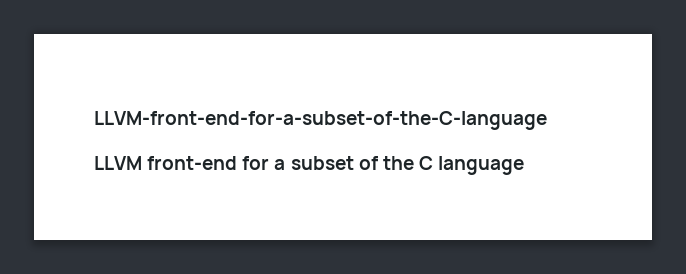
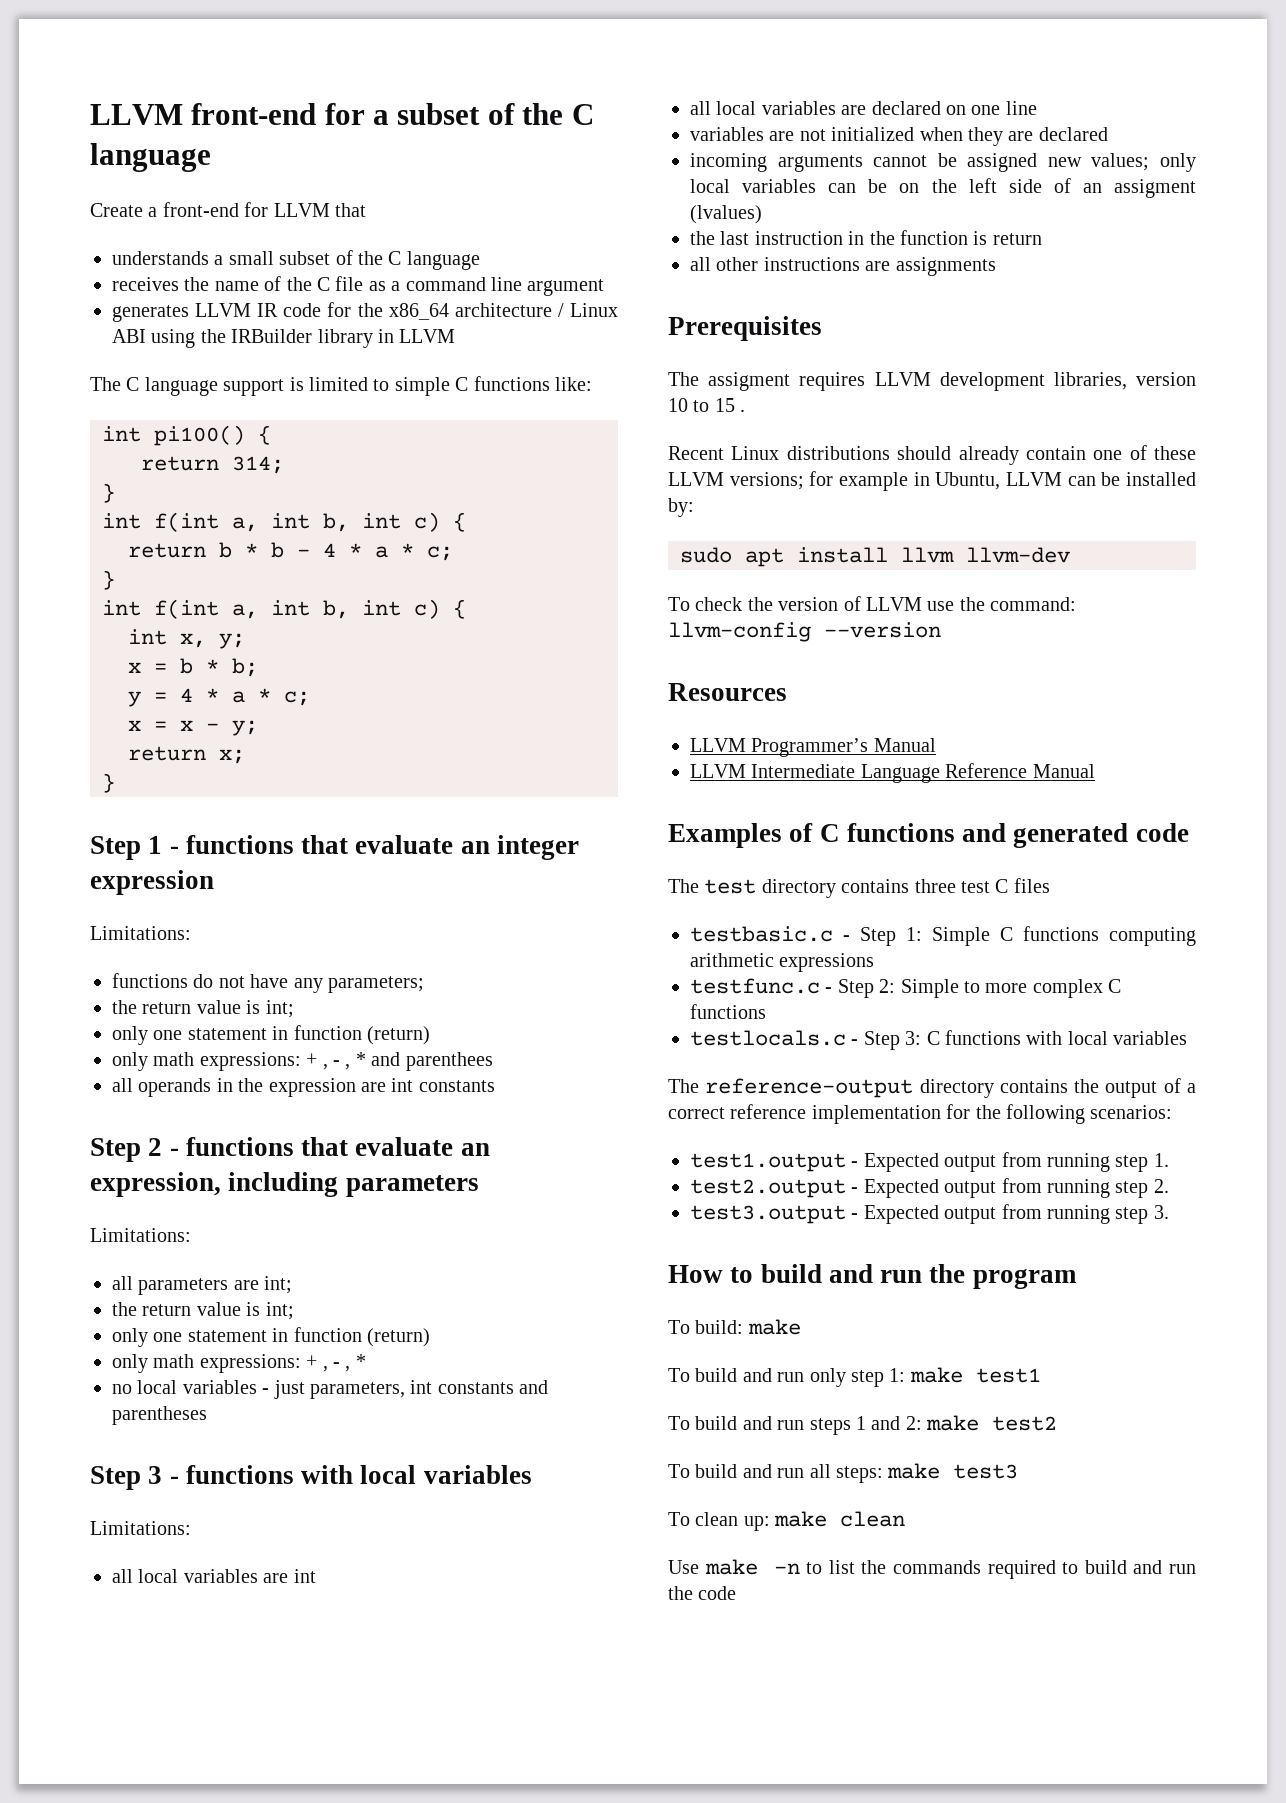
- LLVM-front-end-for-a-subset-of-the-C-language
+ Create a front-end for LLVM that
+ understands a small subset of the C language
+ receives the name of the C file as a command line argument
+ generates LLVM IR code for the x86_64 architecture / Linux ABI using the IRBuilder library in LLVM
+ The C language support is limited to simple C functions like:
+ int pi100() {
+ return 314;
+ }
+ int f(int a, int b, int c) {
+ return b * b - 4 * a * c;
+ }
+ int f(int a, int b, int c) {
+ int x, y;
+ x = b * b;
+ y = 4 * a * c;
+ x = x - y;
+ return x;
+ }
+ Step 1 - functions that evaluate an integer expression
+ Limitations:
+ functions do not have any parameters;
+ the return value is int;
+ only one statement in function (return)
+ only math expressions: + , - , * and parenthees
+ all operands in the expression are int constants
+ Step 2 - functions that evaluate an expression, including parameters
+ Limitations:
+ all parameters are int;
+ the return value is int;
+ only one statement in function (return)
+ only math expressions: + , - , *
+ no local variables - just parameters, int constants and parentheses
+ Step 3 - functions with local variables
+ Limitations:
+ all local variables are int
+ all local variables are declared on one line
+ variables are not initialized when they are declared
+ incoming arguments cannot be assigned new values; only local variables can be on the left side of an assigment (lvalues)
+ the last instruction in the function is return
+ all other instructions are assignments
+ Prerequisites
+ The assigment requires LLVM development libraries, version 10 to 15 .
+ Recent Linux distributions should already contain one of these LLVM versions; for example in Ubuntu, LLVM can be installed by:
+ sudo apt install llvm llvm-dev
+ To check the version of LLVM use the command: llvm-config --version
+ Resources
+ LLVM Programmer’s Manual
+ LLVM Intermediate Language Reference Manual
+ Examples of C functions and generated code
+ The test directory contains three test C files
+ testbasic.c - Step 1: Simple C functions computing arithmetic expressions
+ testfunc.c - Step 2: Simple to more complex C functions
+ testlocals.c - Step 3: C functions with local variables
+ The reference-output directory contains the output of a correct reference implementation for the following scenarios:
+ test1.output - Expected output from running step 1.
+ test2.output - Expected output from running step 2.
+ test3.output - Expected output from running step 3.
+ How to build and run the program
+ To build: make
+ To build and run only step 1: make test1
+ To build and run steps 1 and 2: make test2
+ To build and run all steps: make test3
+ To clean up: make clean
+ Use make -n to list the commands required to build and run the code

